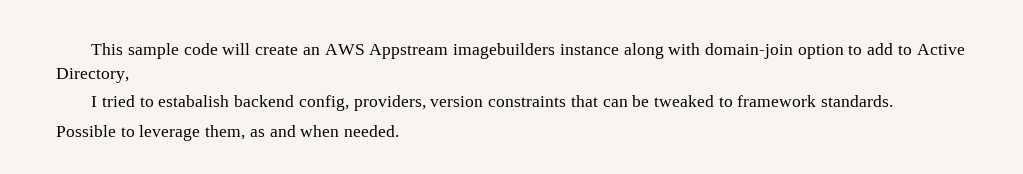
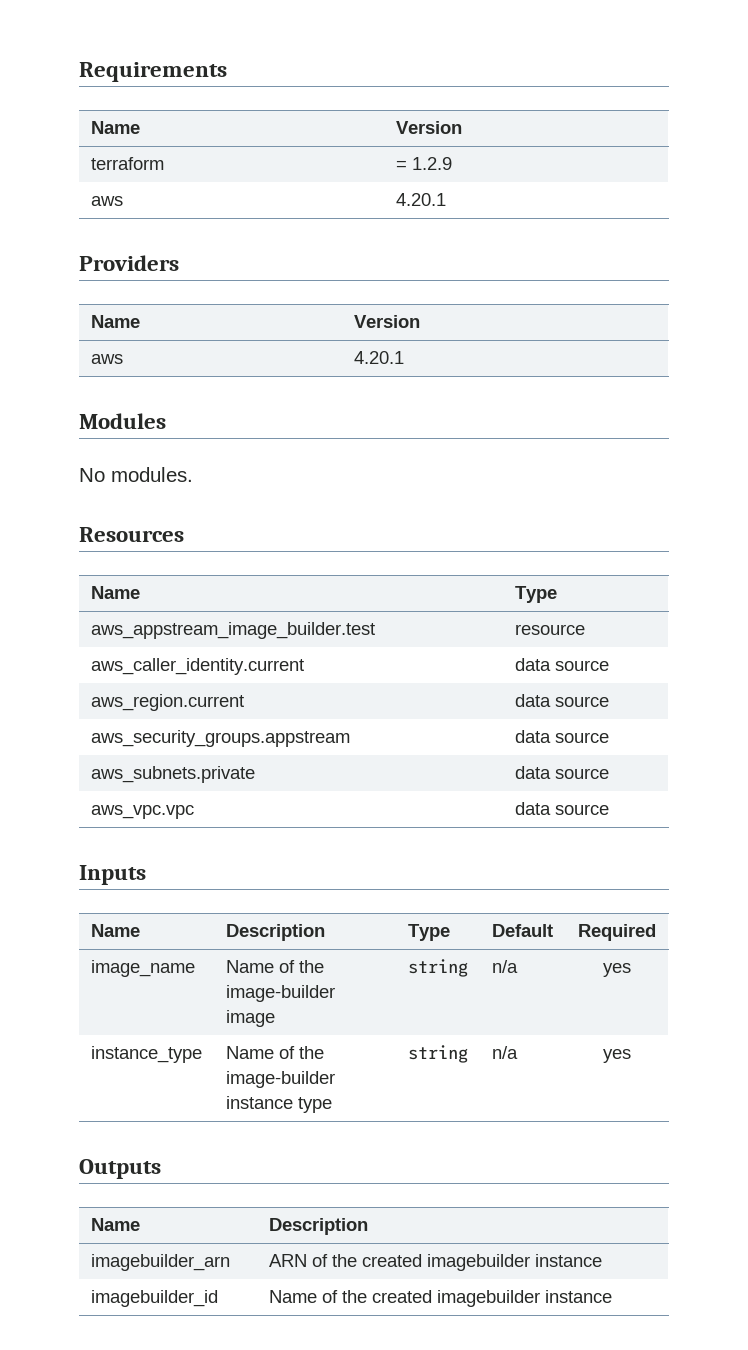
- This sample code will create an AWS Appstream imagebuilders instance along with domain-join option to add to Active Directory,
- I tried to estabalish backend config, providers, version constraints that can be tweaked to framework standards.
- Possible to leverage them, as and when needed.
+ Requirements
+ Name | Version
+ terraform | = 1.2.9
+ aws | 4.20.1
+ Providers
+ Name | Version
+ aws | 4.20.1
+ Modules
+ No modules.
+ Resources
+ Name | Type
+ aws_appstream_image_builder.test | resource
+ aws_caller_identity.current | data source
+ aws_region.current | data source
+ aws_security_groups.appstream | data source
+ aws_subnets.private | data source
+ aws_vpc.vpc | data source
+ Inputs
+ Name | Description | Type | Default | Required
+ image_name | Name of the image-builder image | string | n/a | yes
+ instance_type | Name of the image-builder instance type | string | n/a | yes
+ Outputs
+ Name | Description
+ imagebuilder_arn | ARN of the created imagebuilder instance
+ imagebuilder_id | Name of the created imagebuilder instance

